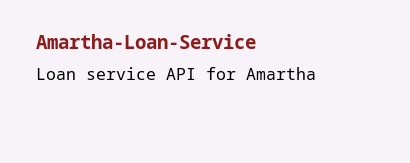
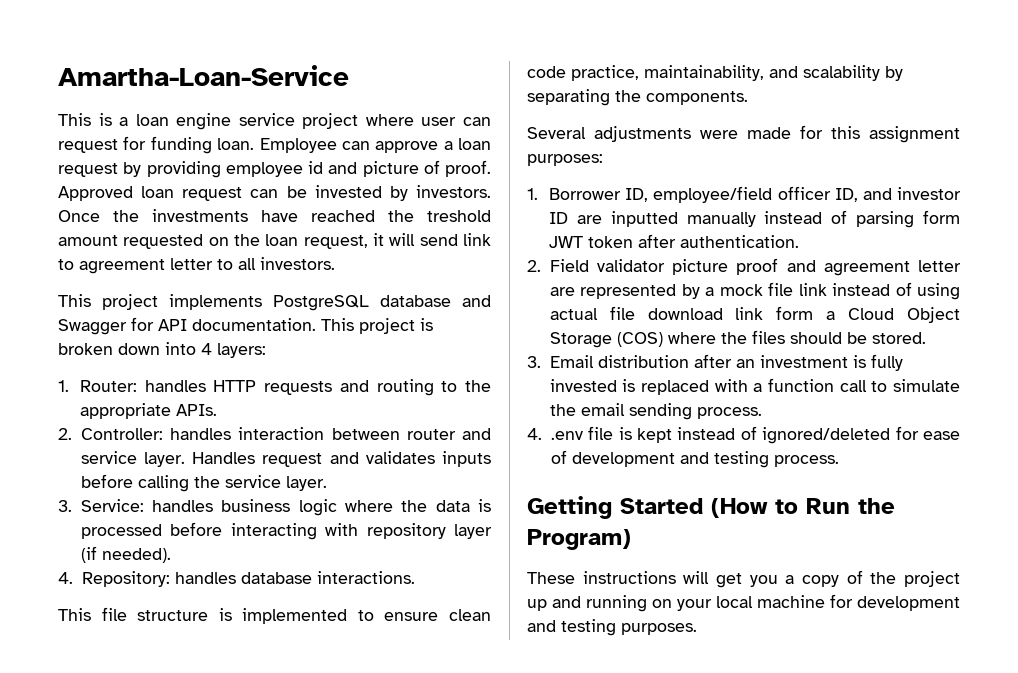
- Loan service API for Amartha
+ This is a loan engine service project where user can request for funding loan. Employee can approve a loan request by providing employee id and picture of proof. Approved loan request can be invested by investors. Once the investments have reached the treshold amount requested on the loan request, it will send link to agreement letter to all investors.
+ This project implements PostgreSQL database and Swagger for API documentation. This project is broken down into 4 layers:
+ 1. Router: handles HTTP requests and routing to the appropriate APIs.
+ 2. Controller: handles interaction between router and service layer. Handles request and validates inputs before calling the service layer.
+ 3. Service: handles business logic where the data is processed before interacting with repository layer (if needed).
+ 4. Repository: handles database interactions.
+ This file structure is implemented to ensure clean code practice, maintainability, and scalability by separating the components.
+ Several adjustments were made for this assignment purposes:
+ 1. Borrower ID, employee/field officer ID, and investor ID are inputted manually instead of parsing form JWT token after authentication.
+ 2. Field validator picture proof and agreement letter are represented by a mock file link instead of using actual file download link form a Cloud Object Storage (COS) where the files should be stored.
+ 3. Email distribution after an investment is fully invested is replaced with a function call to simulate the email sending process.
+ 4. .env file is kept instead of ignored/deleted for ease of development and testing process.
+ Getting Started (How to Run the Program)
+ These instructions will get you a copy of the project up and running on your local machine for development and testing purposes.

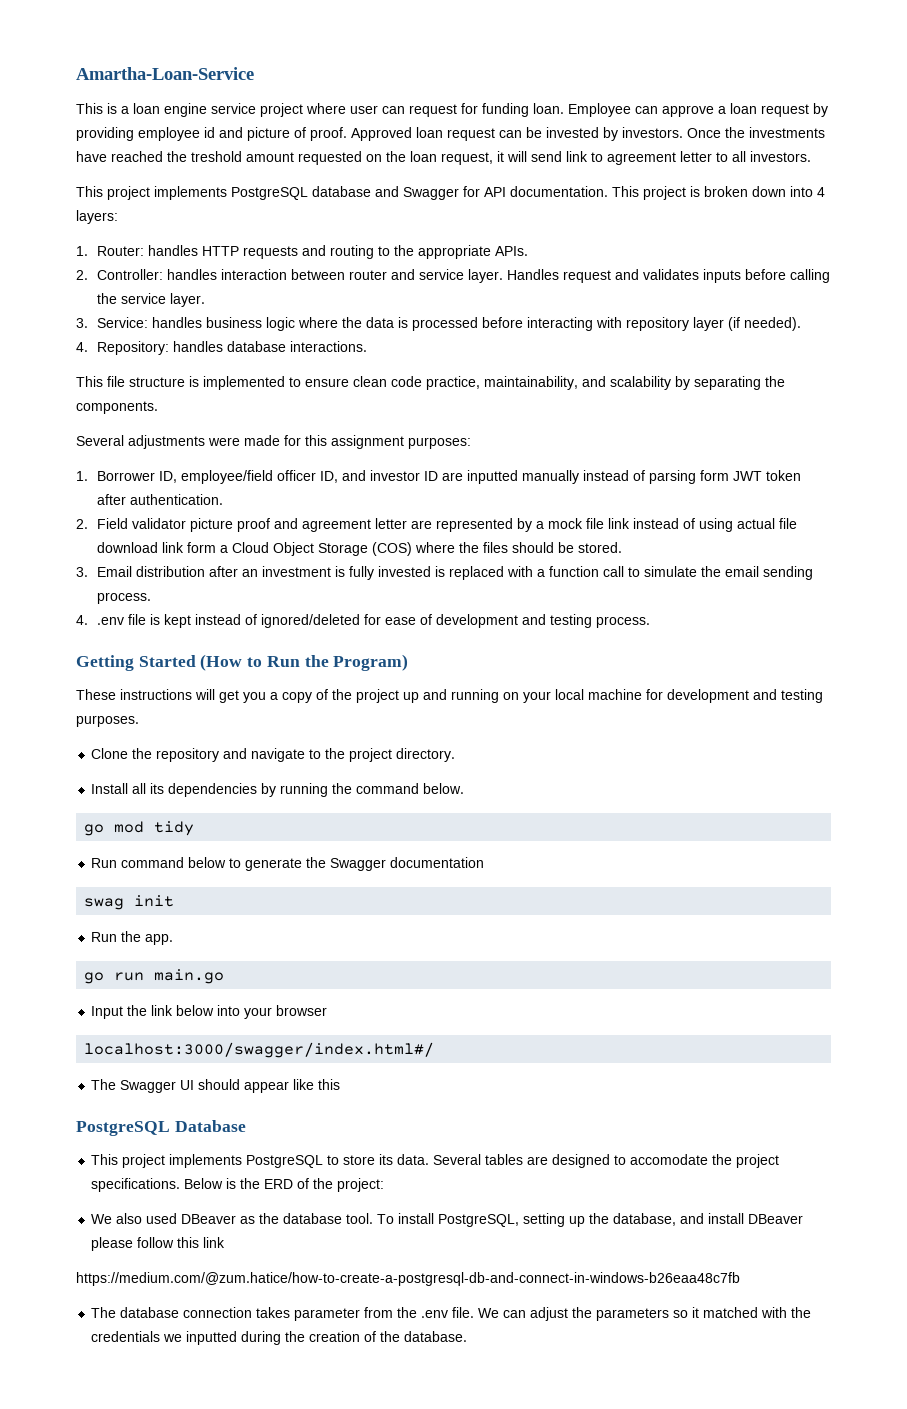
+ Clone the repository and navigate to the project directory.
+ Install all its dependencies by running the command below.
+ go mod tidy
+ Run command below to generate the Swagger documentation
+ swag init
+ Run the app.
+ go run main.go
+ Input the link below into your browser
+ localhost:3000/swagger/index.html#/
+ The Swagger UI should appear like this
+ PostgreSQL Database
+ This project implements PostgreSQL to store its data. Several tables are designed to accomodate the project specifications. Below is the ERD of the project:
+ We also used DBeaver as the database tool. To install PostgreSQL, setting up the database, and install DBeaver please follow this link
+ https://medium.com/@zum.hatice/how-to-create-a-postgresql-db-and-connect-in-windows-b26eaa48c7fb
+ The database connection takes parameter from the .env file. We can adjust the parameters so it matched with the credentials we inputted during the creation of the database.

